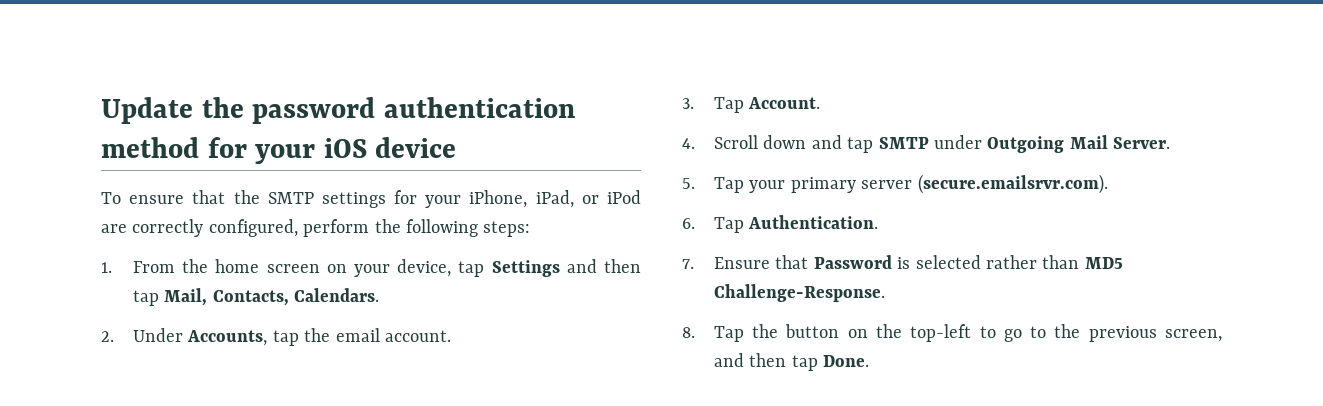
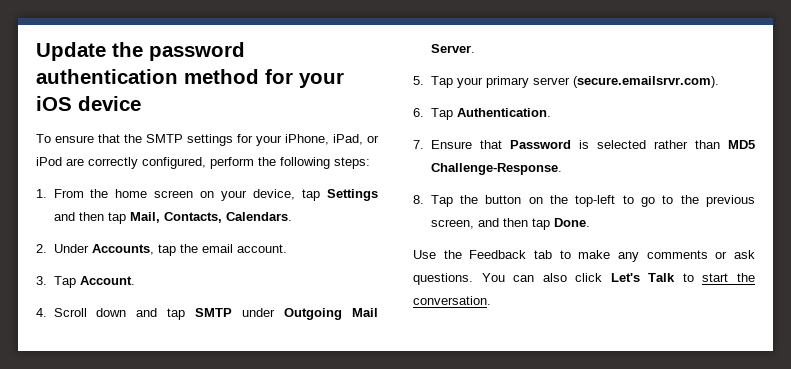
+ Use the Feedback tab to make any comments or ask questions. You can also click Let's Talk to start the conversation.

